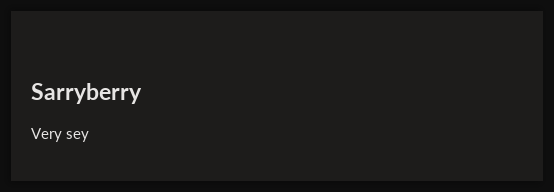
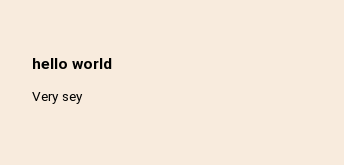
- Sarryberry
+ hello world

